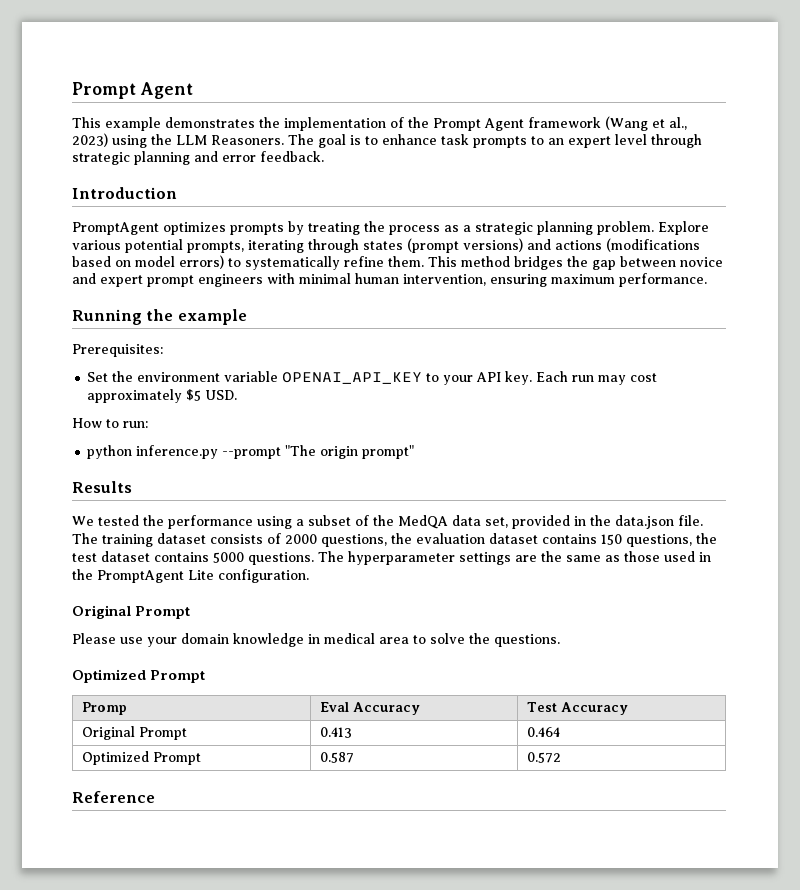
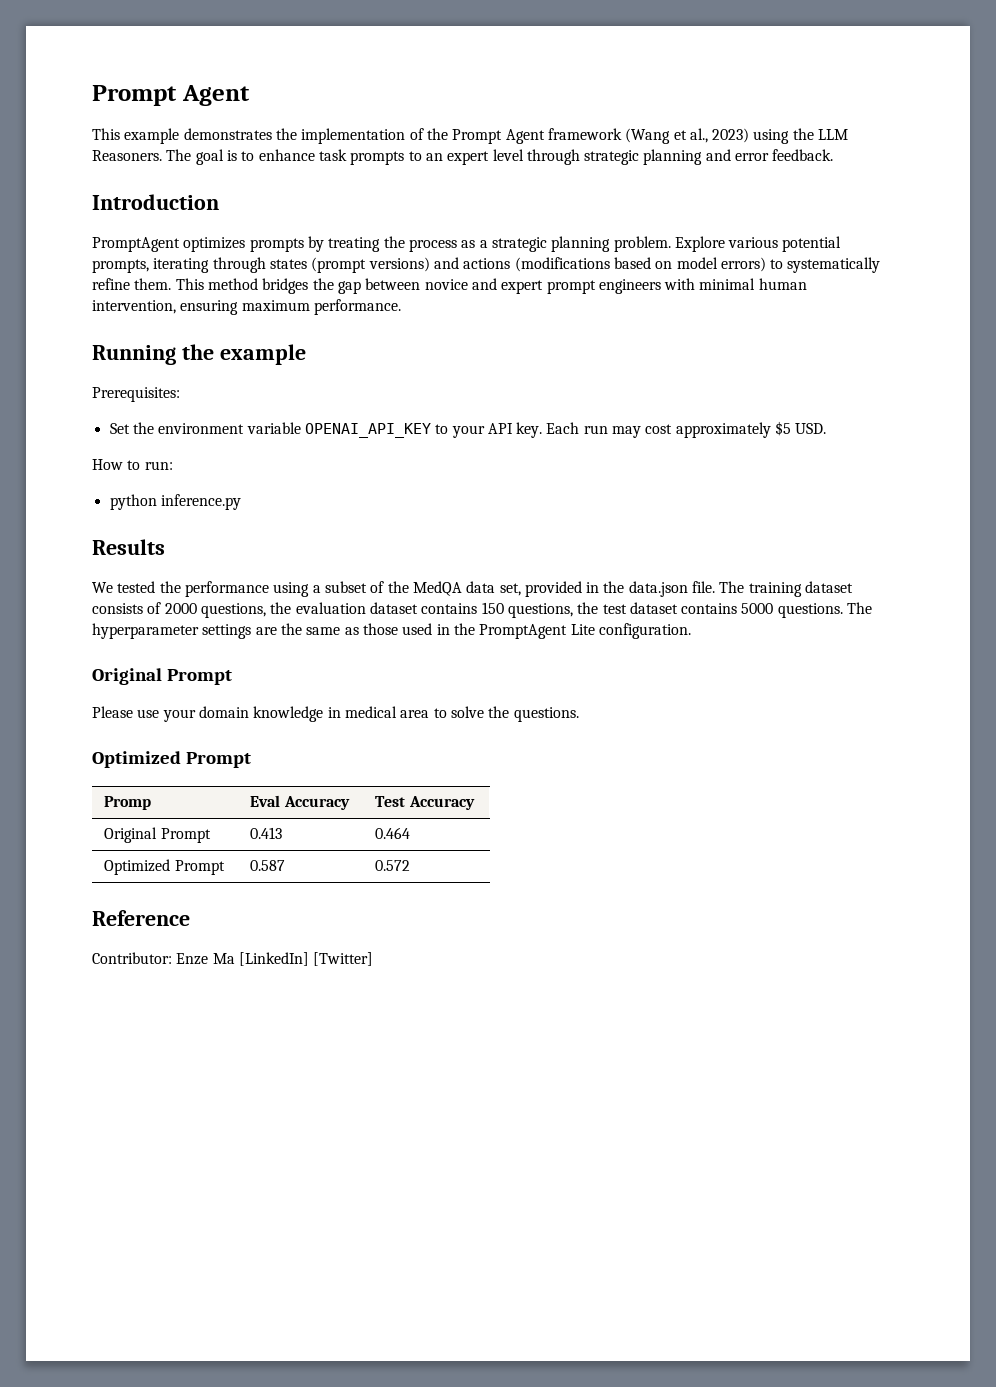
- python inference.py --prompt "The origin prompt"
+ python inference.py
+ Contributor: Enze Ma [LinkedIn] [Twitter]

